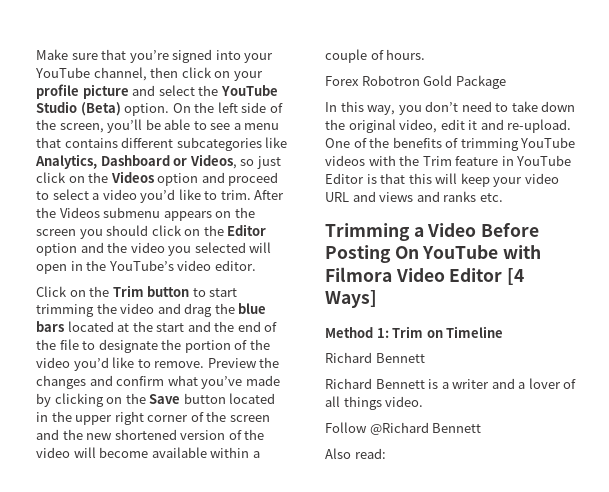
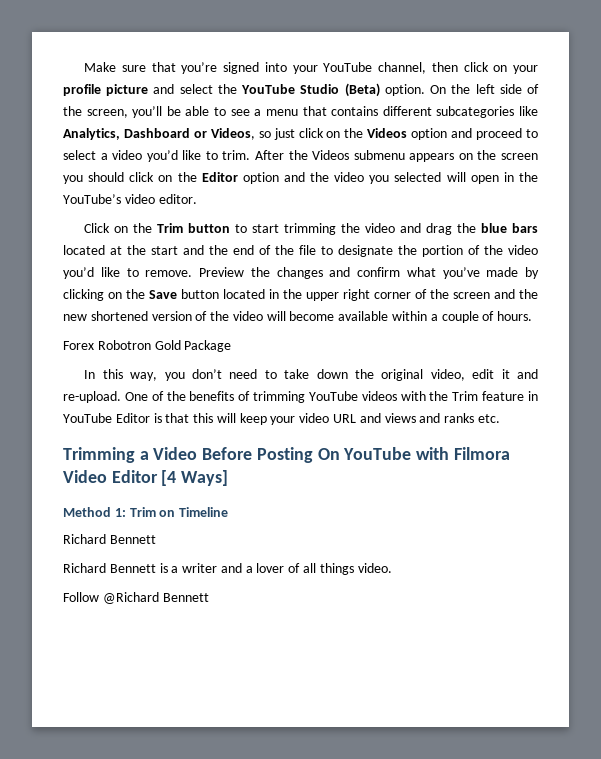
- Also read:

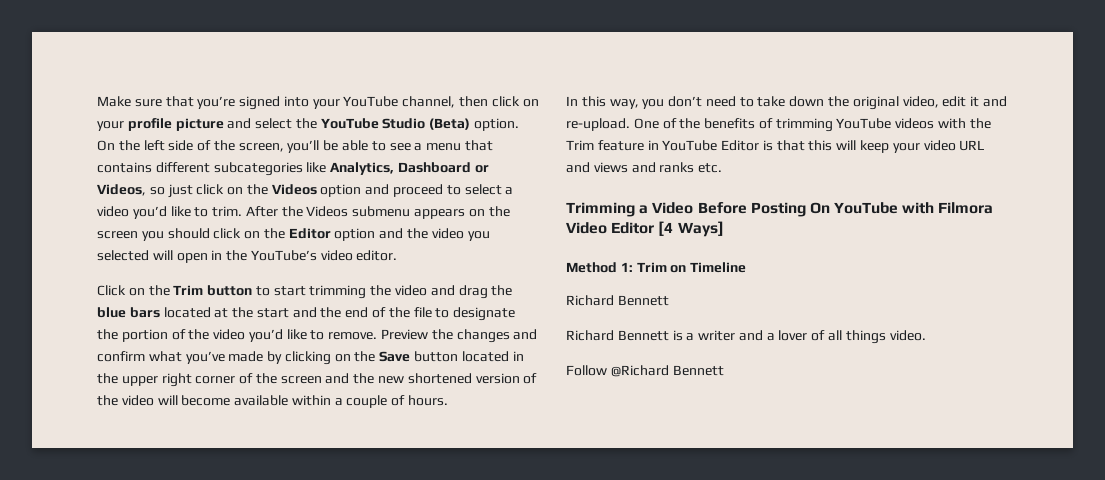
- Forex Robotron Gold Package

